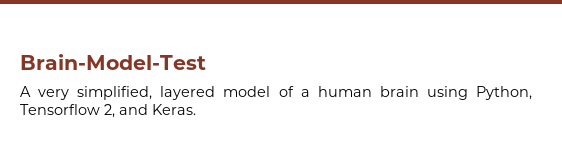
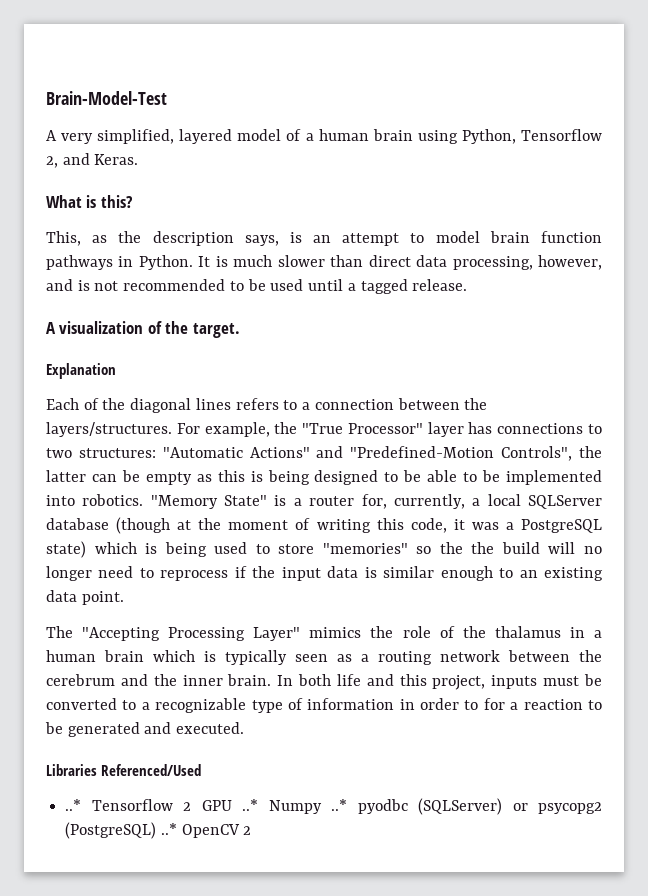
+ What is this?
+ This, as the description says, is an attempt to model brain function pathways in Python. It is much slower than direct data processing, however, and is not recommended to be used until a tagged release.
+ A visualization of the target.
+ Explanation
+ Each of the diagonal lines refers to a connection between the layers/structures. For example, the "True Processor" layer has connections to two structures: "Automatic Actions" and "Predefined-Motion Controls", the latter can be empty as this is being designed to be able to be implemented into robotics. "Memory State" is a router for, currently, a local SQLServer database (though at the moment of writing this code, it was a PostgreSQL state) which is being used to store "memories" so the the build will no longer need to reprocess if the input data is similar enough to an existing data point.
+ The "Accepting Processing Layer" mimics the role of the thalamus in a human brain which is typically seen as a routing network between the cerebrum and the inner brain. In both life and this project, inputs must be converted to a recognizable type of information in order to for a reaction to be generated and executed.
+ Libraries Referenced/Used
+ ..* Tensorflow 2 GPU ..* Numpy ..* pyodbc (SQLServer) or psycopg2 (PostgreSQL) ..* OpenCV 2

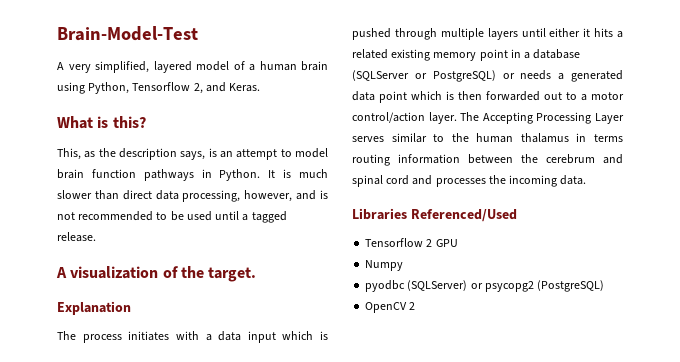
- Each of the diagonal lines refers to a connection between the layers/structures. For example, the "True Processor" layer has connections to two structures: "Automatic Actions" and "Predefined-Motion Controls", the latter can be empty as this is being designed to be able to be implemented into robotics. "Memory State" is a router for, currently, a local SQLServer database (though at the moment of writing this code, it was a PostgreSQL state) which is being used to store "memories" so the the build will no longer need to reprocess if the input data is similar enough to an existing data point.
- The "Accepting Processing Layer" mimics the role of the thalamus in a human brain which is typically seen as a routing network between the cerebrum and the inner brain. In both life and this project, inputs must be converted to a recognizable type of information in order to for a reaction to be generated and executed.
+ The process initiates with a data input which is pushed through multiple layers until either it hits a related existing memory point in a database (SQLServer or PostgreSQL) or needs a generated data point which is then forwarded out to a motor control/action layer. The Accepting Processing Layer serves similar to the human thalamus in terms routing information between the cerebrum and spinal cord and processes the incoming data.
- ..* Tensorflow 2 GPU ..* Numpy ..* pyodbc (SQLServer) or psycopg2 (PostgreSQL) ..* OpenCV 2
+ Tensorflow 2 GPU
+ Numpy
+ pyodbc (SQLServer) or psycopg2 (PostgreSQL)
+ OpenCV 2

